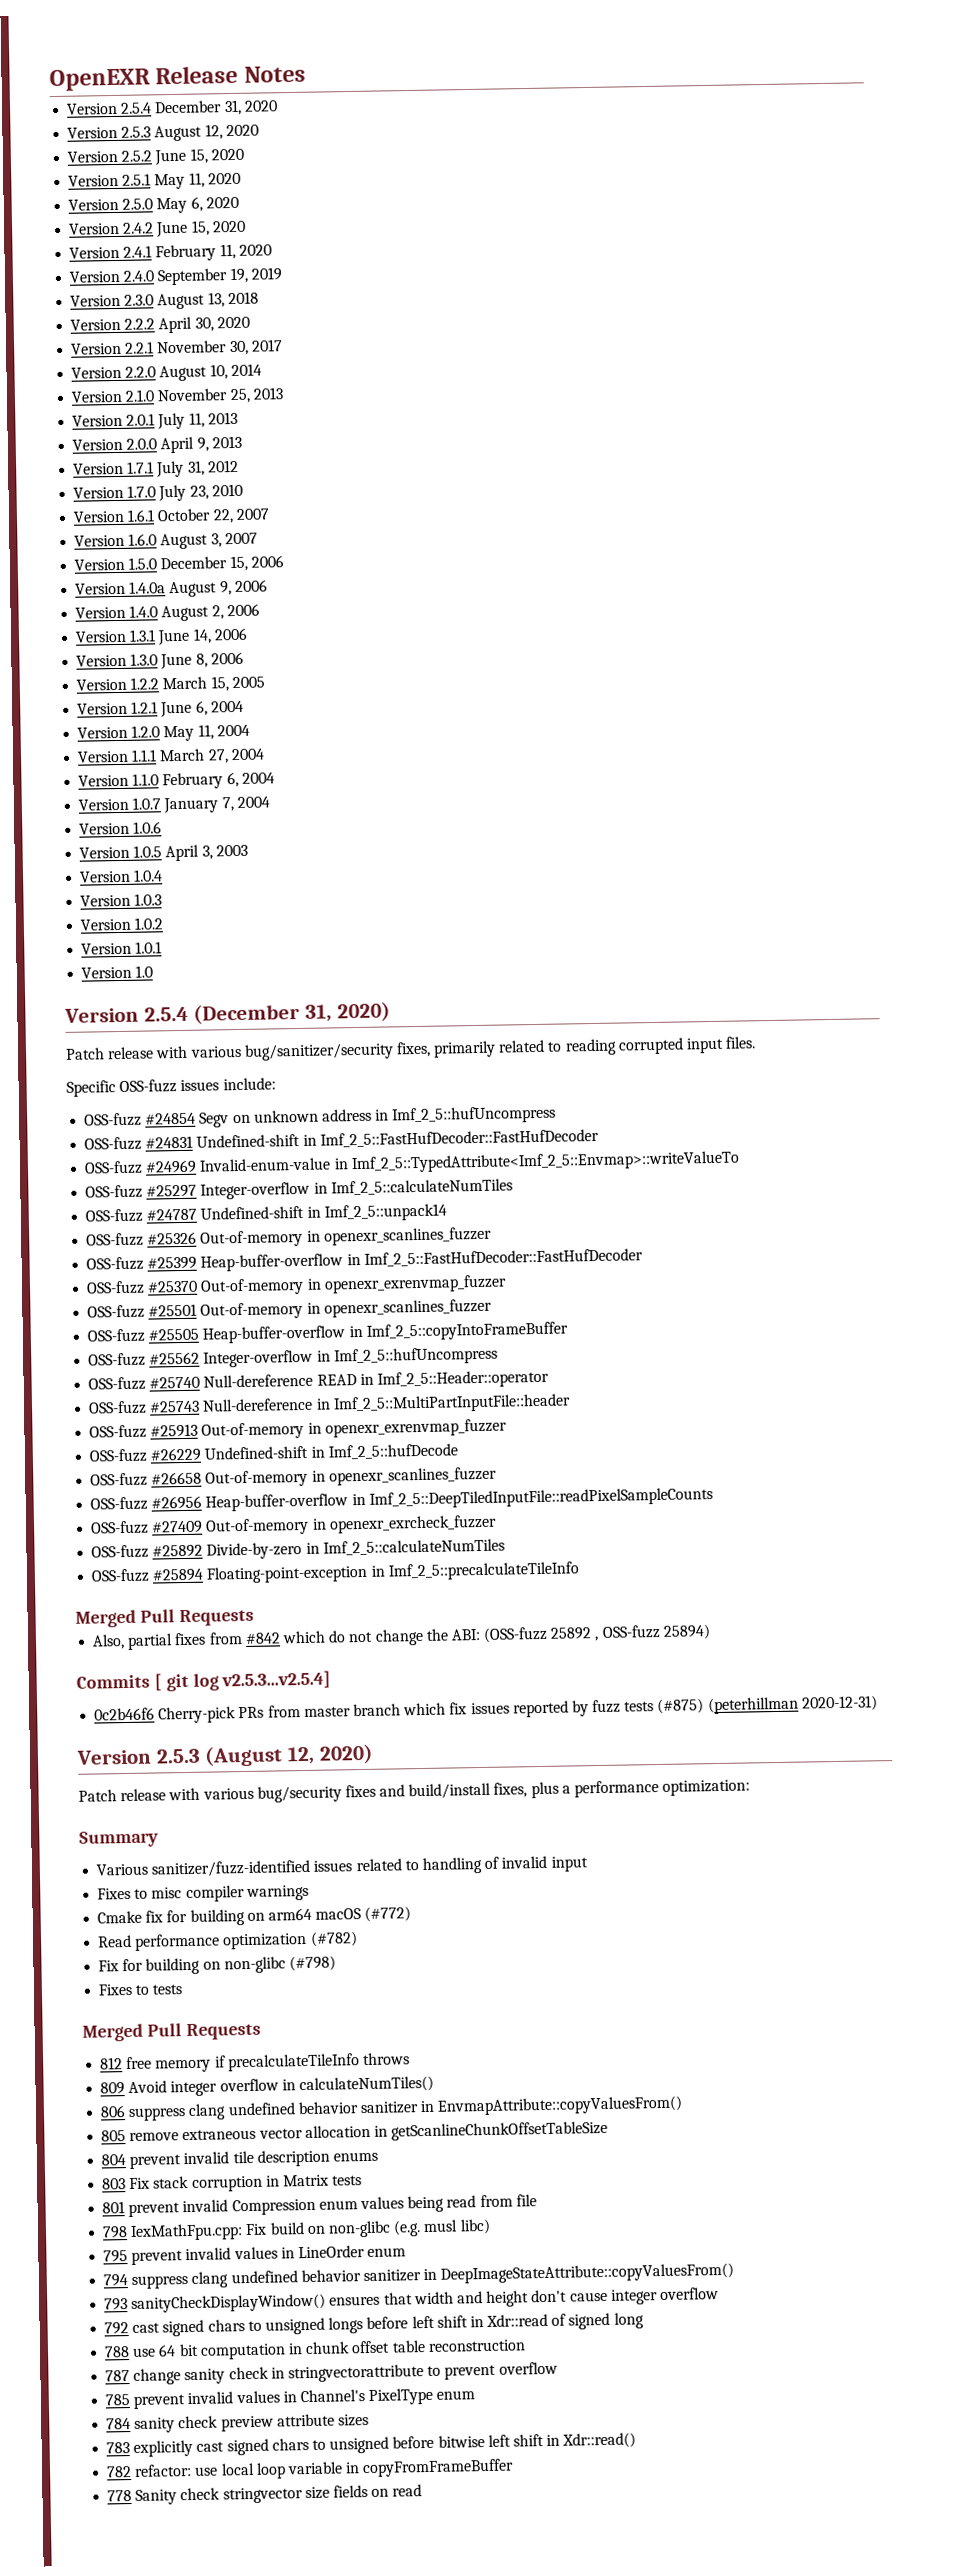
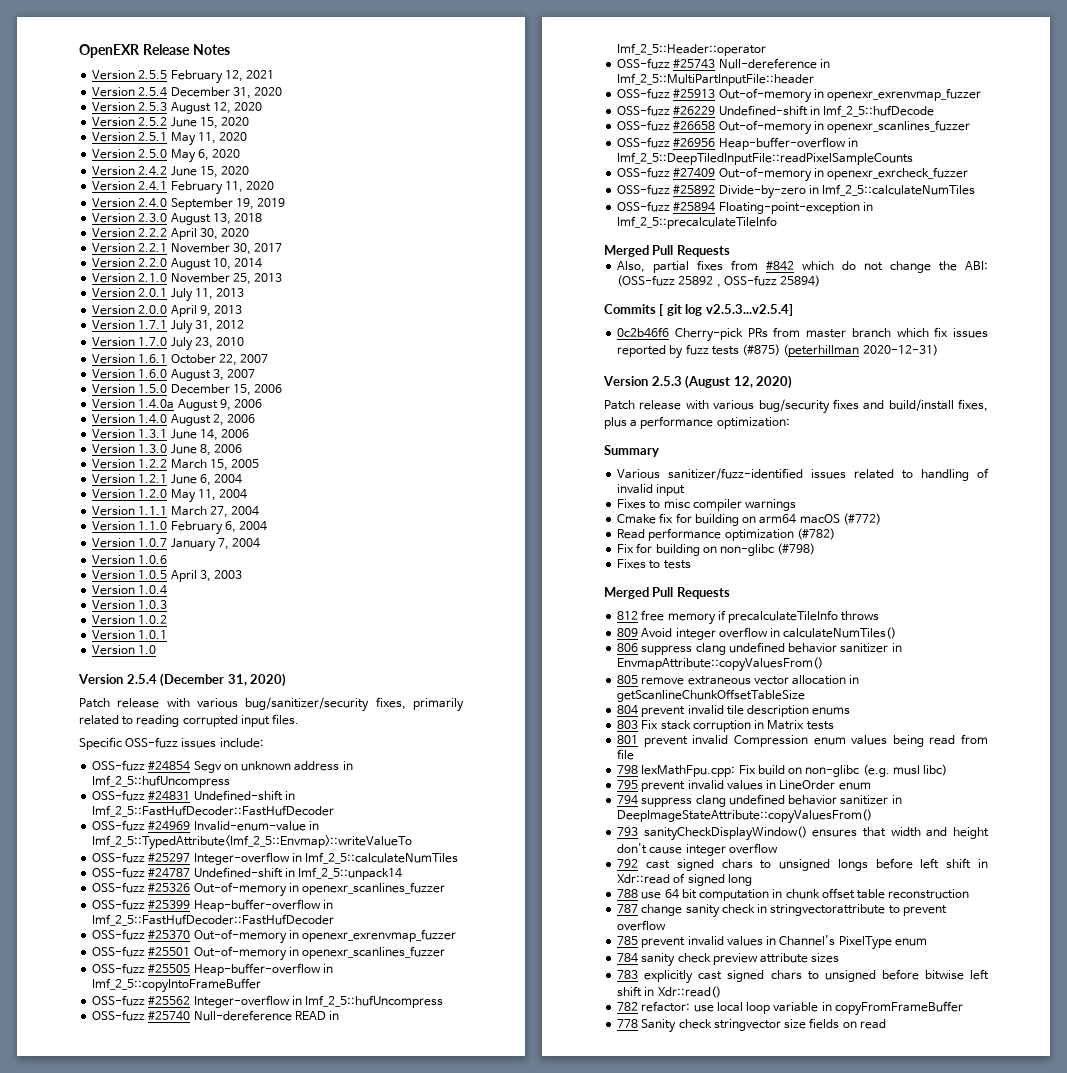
+ Version 2.5.5 February 12, 2021

